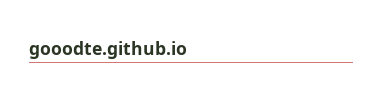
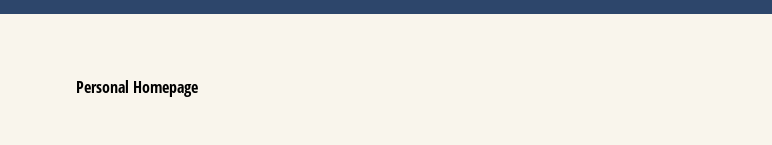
- gooodte.github.io
+ Personal Homepage

